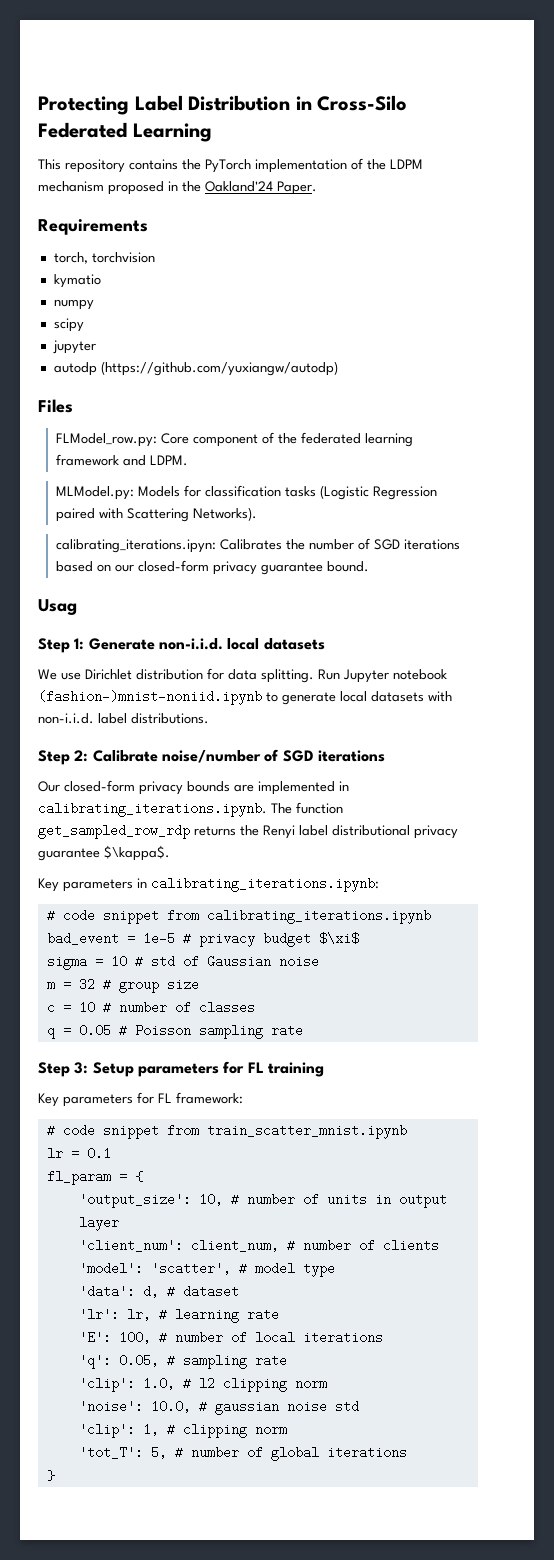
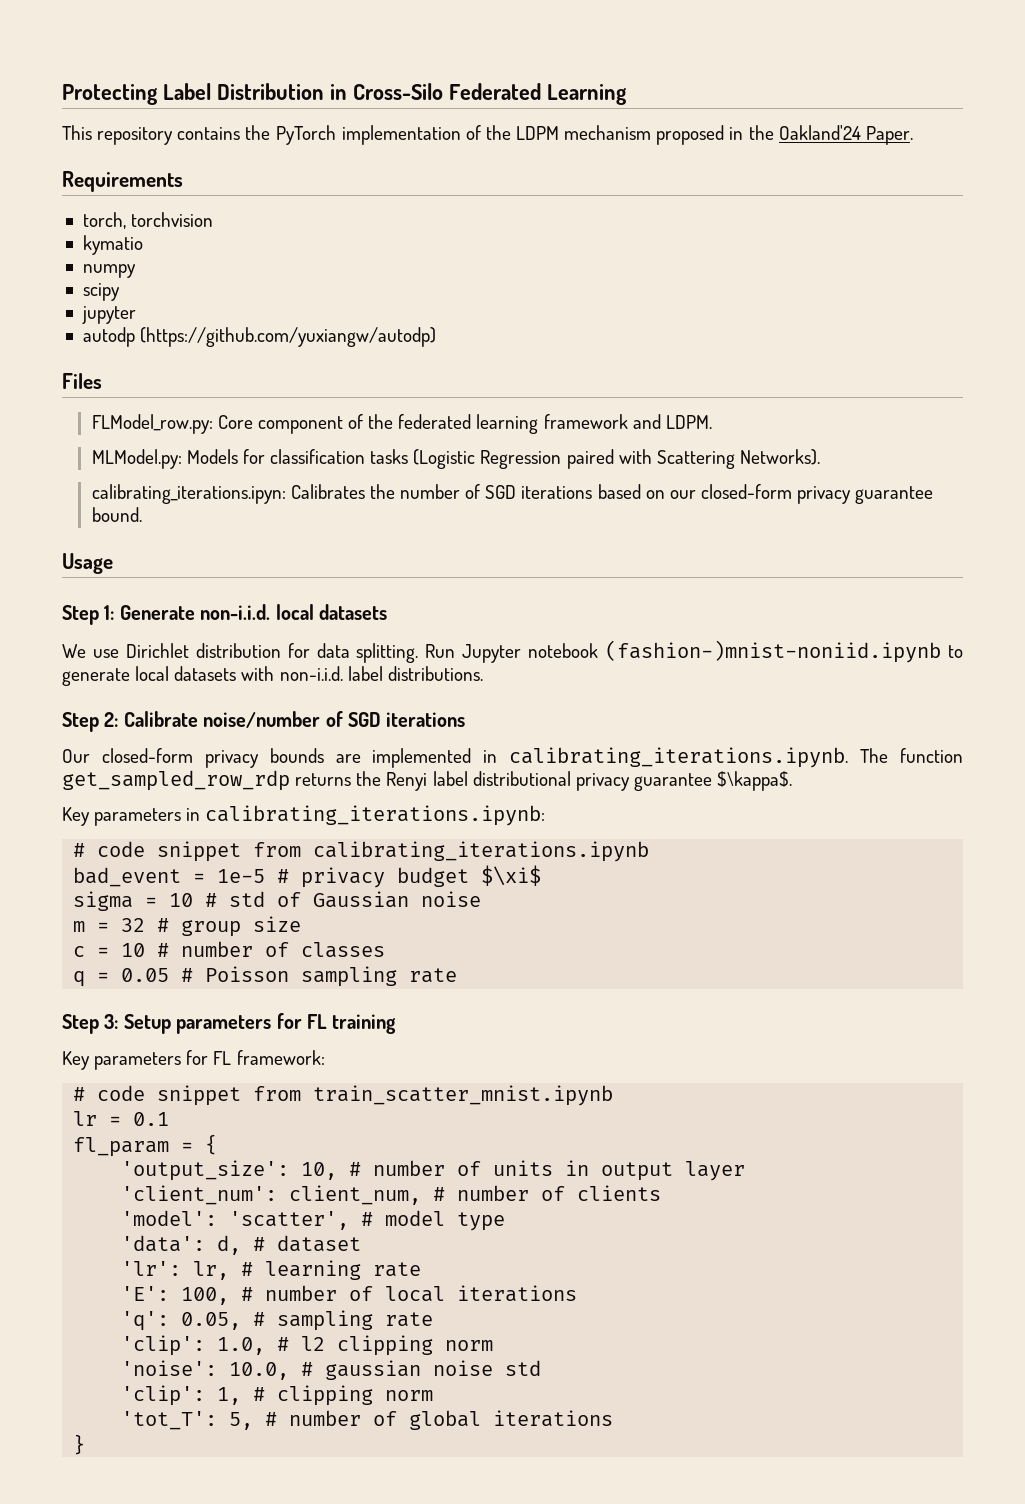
- Usag
+ Usage

